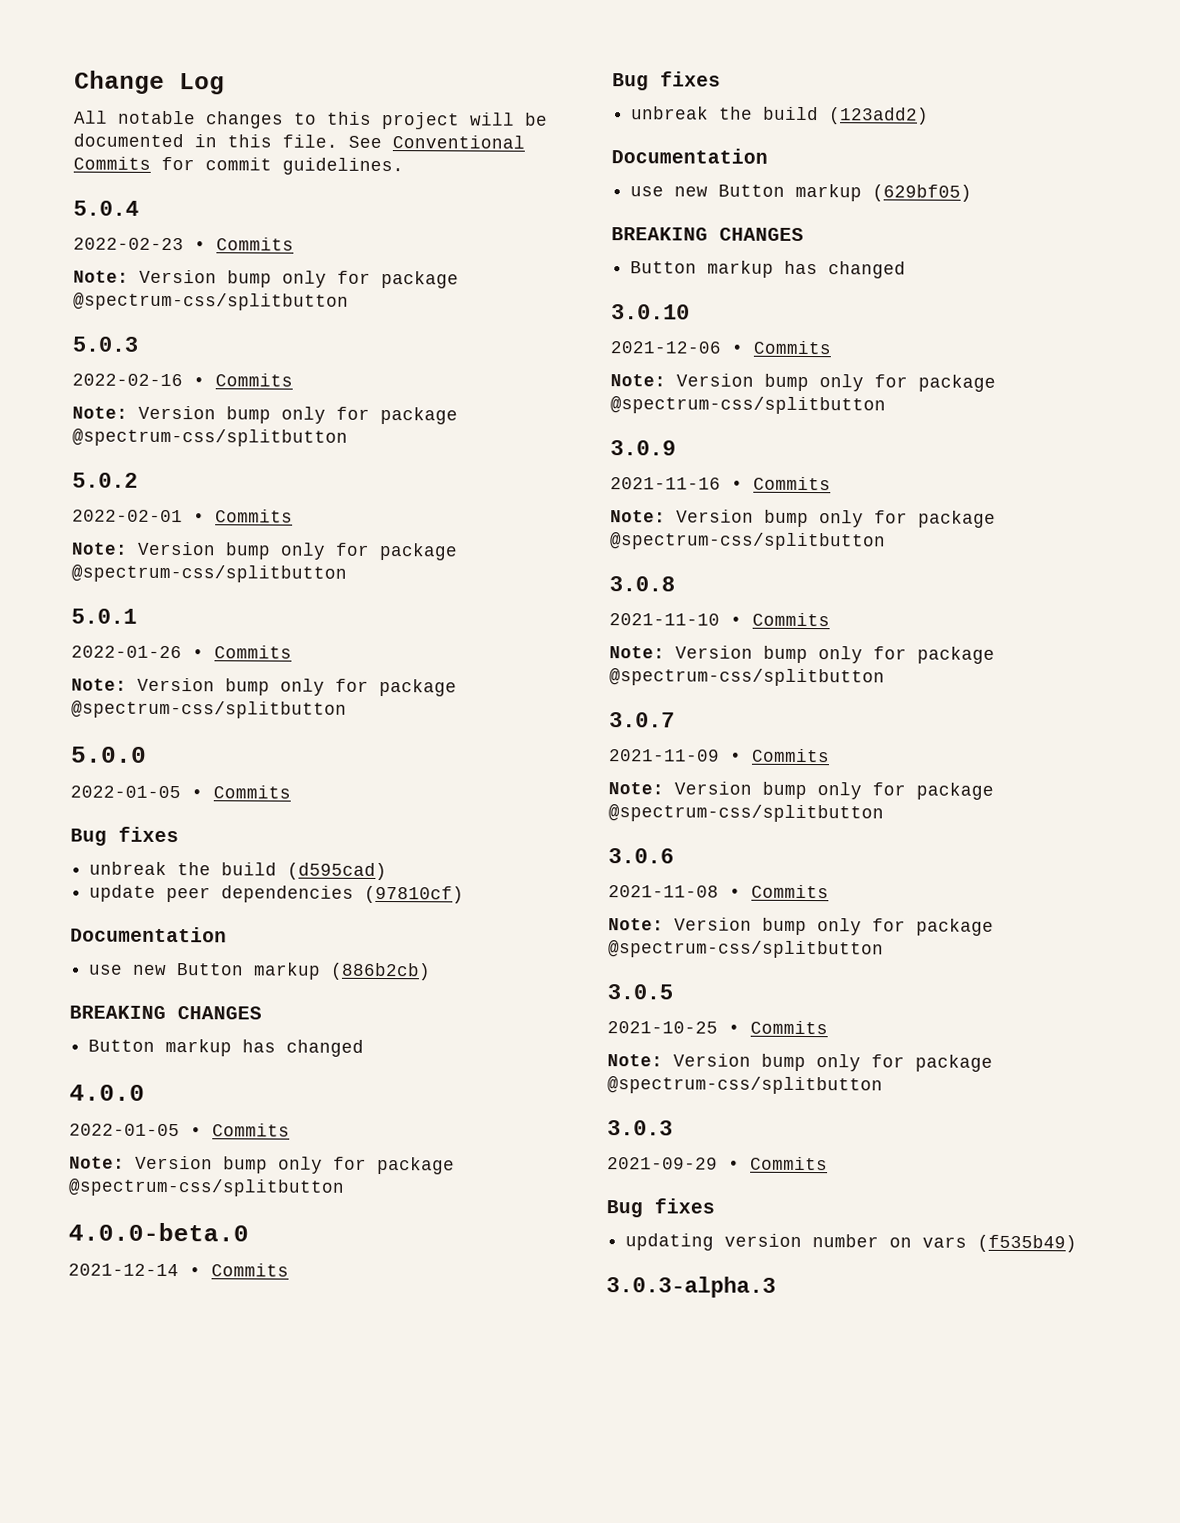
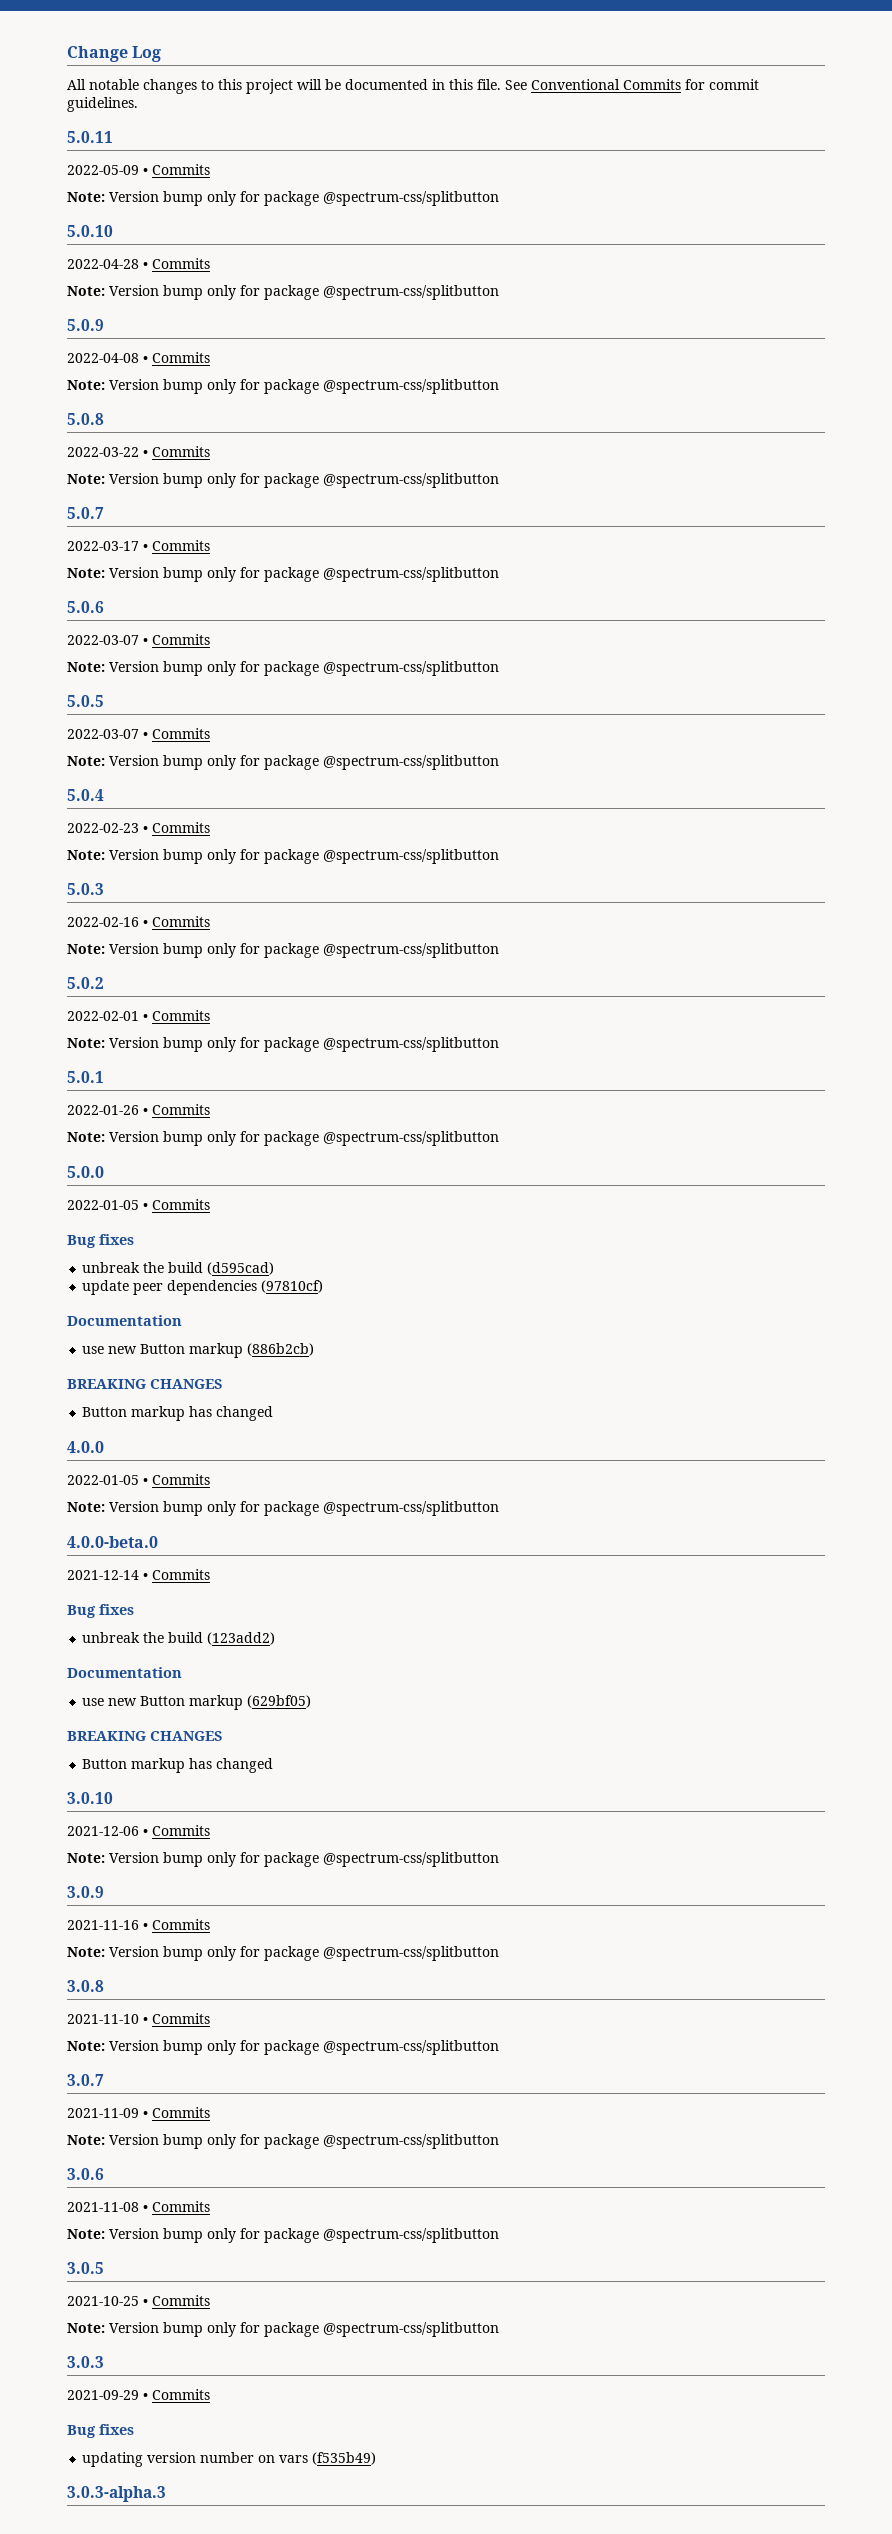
+ 5.0.11
+ 2022-05-09 • Commits
+ Note: Version bump only for package @spectrum-css/splitbutton
+ 5.0.10
+ 2022-04-28 • Commits
+ Note: Version bump only for package @spectrum-css/splitbutton
+ 5.0.9
+ 2022-04-08 • Commits
+ Note: Version bump only for package @spectrum-css/splitbutton
+ 5.0.8
+ 2022-03-22 • Commits
+ Note: Version bump only for package @spectrum-css/splitbutton
+ 5.0.7
+ 2022-03-17 • Commits
+ Note: Version bump only for package @spectrum-css/splitbutton
+ 5.0.6
+ 2022-03-07 • Commits
+ Note: Version bump only for package @spectrum-css/splitbutton
+ 5.0.5
+ 2022-03-07 • Commits
+ Note: Version bump only for package @spectrum-css/splitbutton

